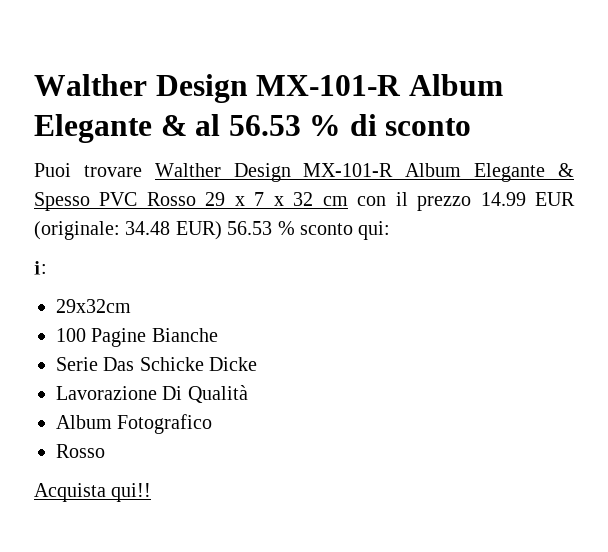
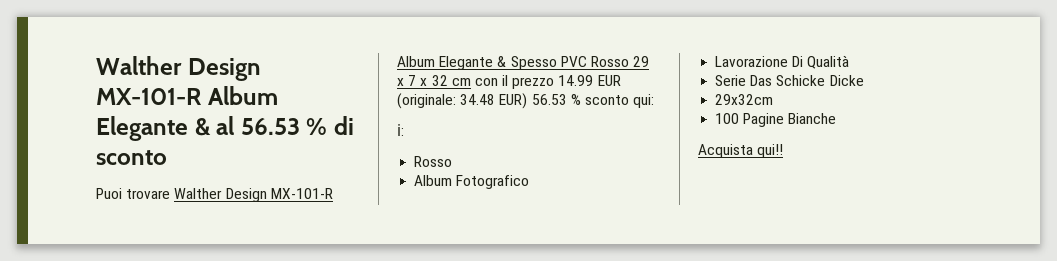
  ℹ:
+ Rosso
+ Album Fotografico
+ Lavorazione Di Qualità
+ Serie Das Schicke Dicke
  29x32cm
  100 Pagine Bianche
- Serie Das Schicke Dicke
- Lavorazione Di Qualità
- Album Fotografico
- Rosso

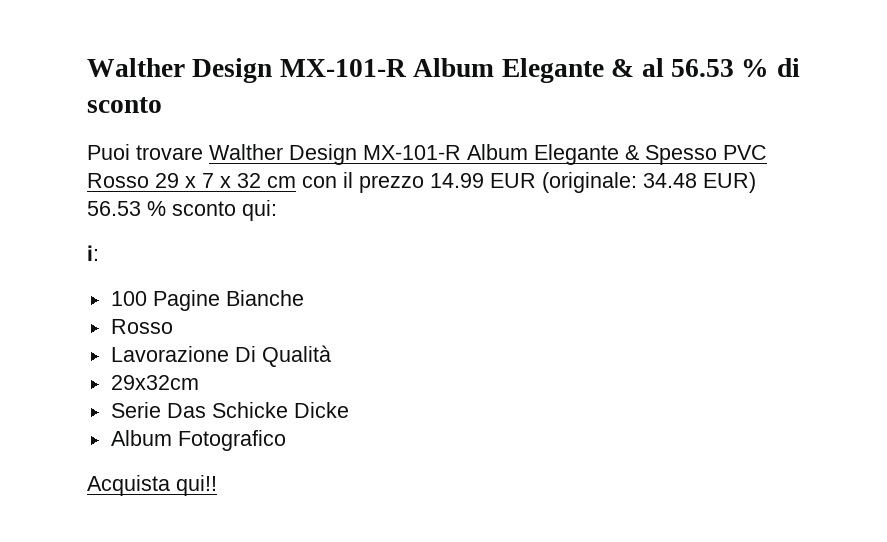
  ℹ:
+ 100 Pagine Bianche
  Rosso
- Album Fotografico
+ 29x32cm
- 29x32cm
- 100 Pagine Bianche
+ Album Fotografico

